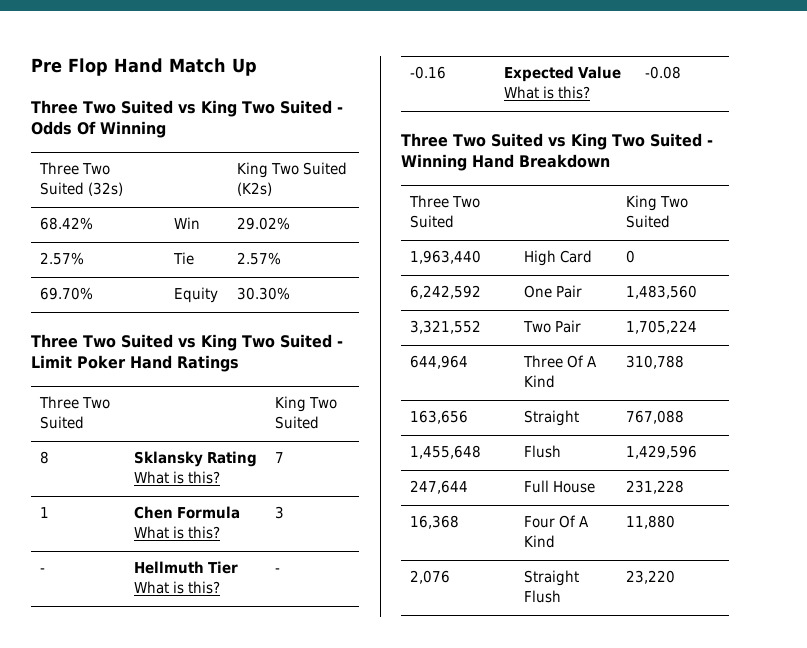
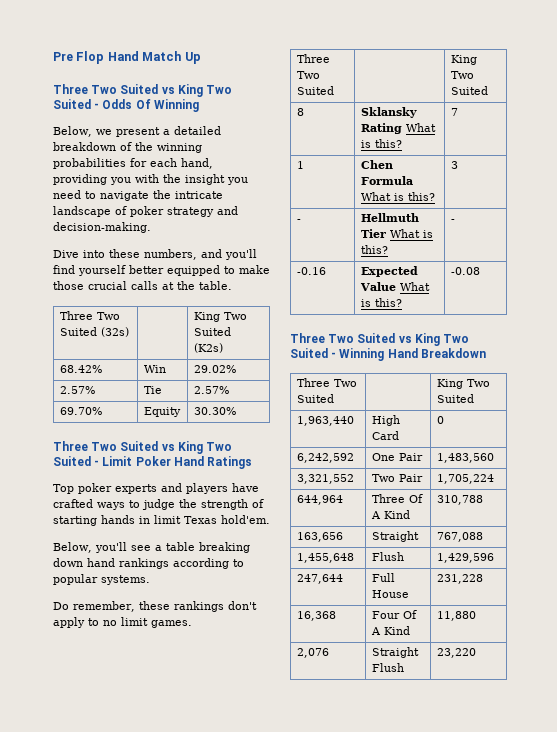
+ Below, we present a detailed breakdown of the winning probabilities for each hand, providing you with the insight you need to navigate the intricate landscape of poker strategy and decision-making.
+ Dive into these numbers, and you'll find yourself better equipped to make those crucial calls at the table.
+ Top poker experts and players have crafted ways to judge the strength of starting hands in limit Texas hold'em.
+ Below, you'll see a table breaking down hand rankings according to popular systems.
+ Do remember, these rankings don't apply to no limit games.

